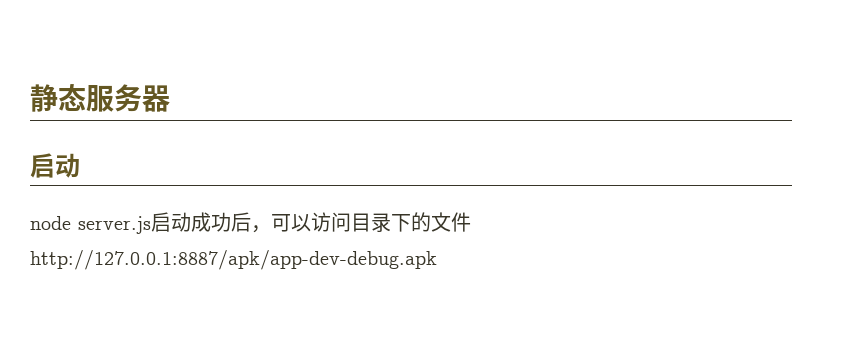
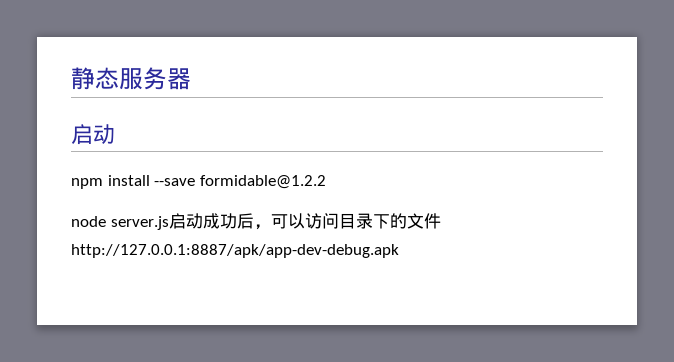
+ npm install --save formidable@1.2.2

